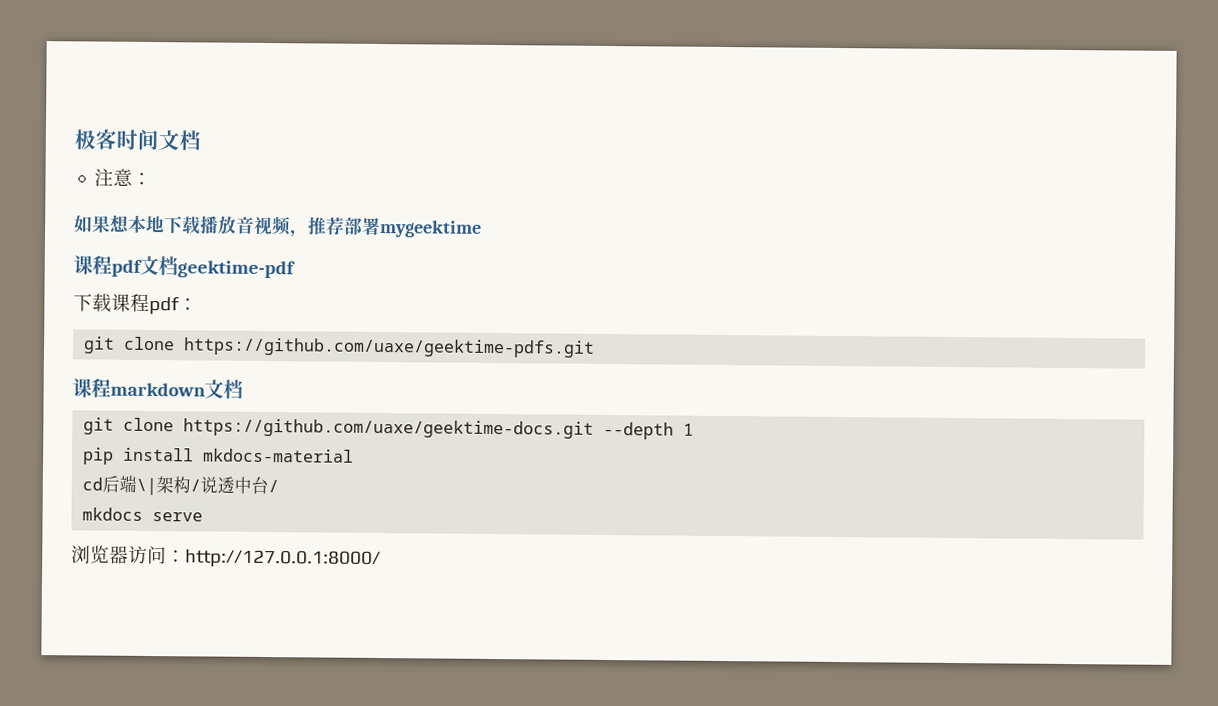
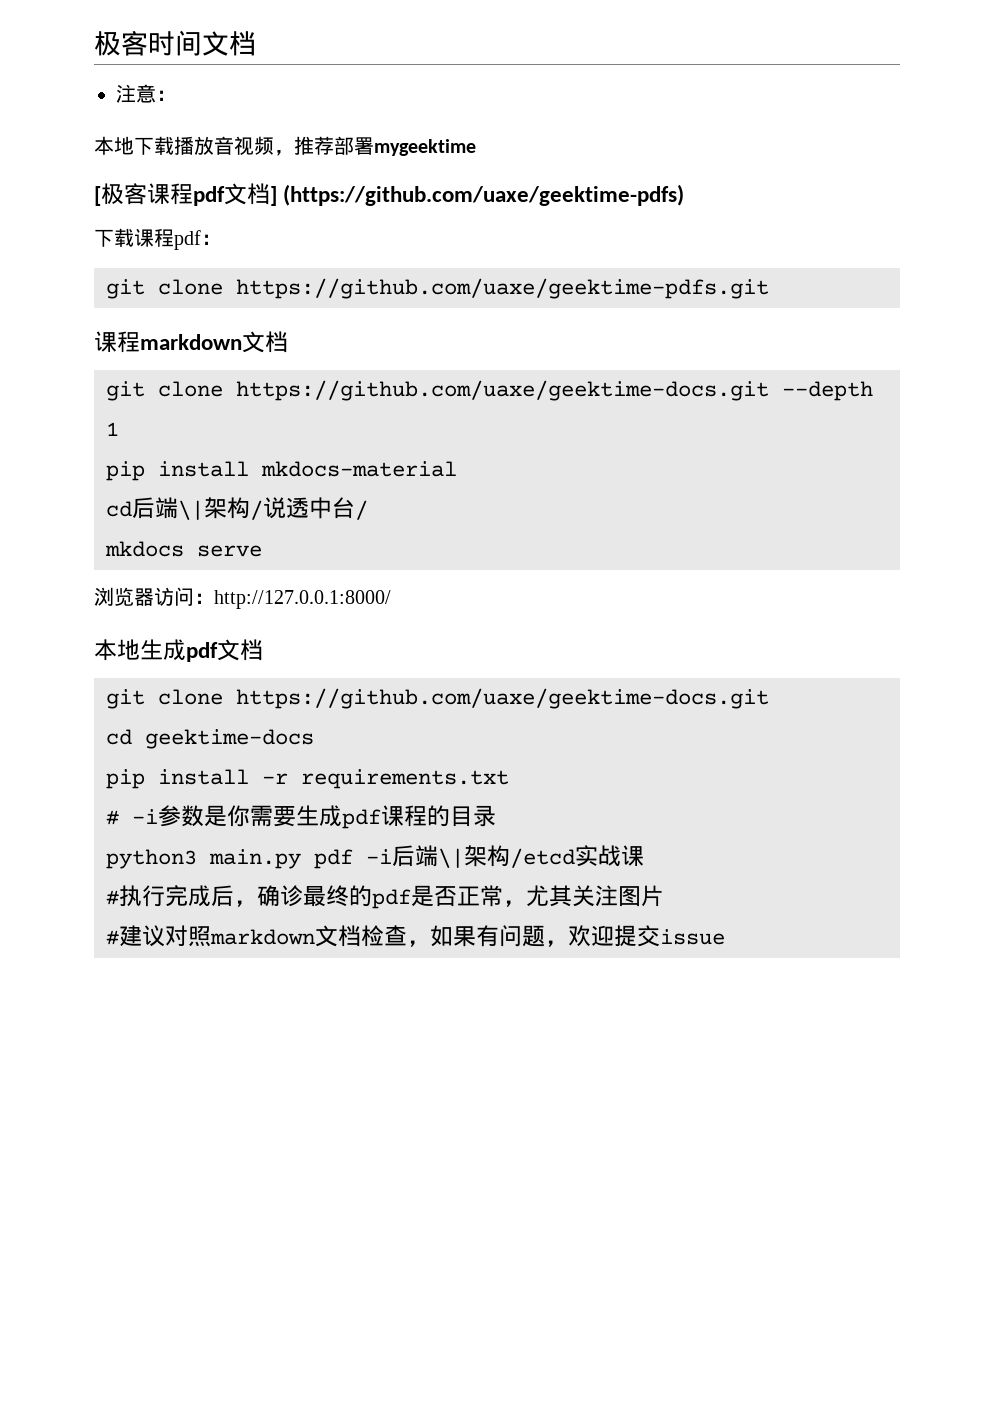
- 如果想本地下载播放音视频，推荐部署mygeektime
+ 本地下载播放音视频，推荐部署mygeektime
- 课程pdf文档geektime-pdf
+ [极客课程pdf文档] (https://github.com/uaxe/geektime-pdfs)
+ 本地生成pdf文档
+ git clone https://github.com/uaxe/geektime-docs.git
+ cd geektime-docs
+ pip install -r requirements.txt
+ # -i参数是你需要生成pdf课程的目录
+ python3 main.py pdf -i后端\|架构/etcd实战课
+ #执行完成后，确诊最终的pdf是否正常，尤其关注图片
+ #建议对照markdown文档检查，如果有问题，欢迎提交issue

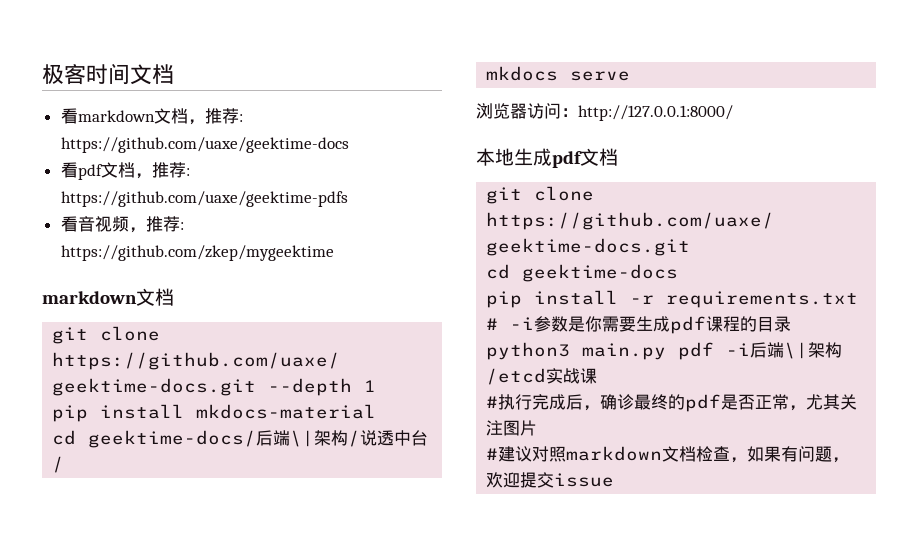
- 注意：
- 本地下载播放音视频，推荐部署mygeektime
- [极客课程pdf文档] (https://github.com/uaxe/geektime-pdfs)
- 下载课程pdf：
- git clone https://github.com/uaxe/geektime-pdfs.git
- 课程markdown文档
+ 看markdown文档，推荐: https://github.com/uaxe/geektime-docs
+ 看pdf文档，推荐: https://github.com/uaxe/geektime-pdfs
+ 看音视频，推荐: https://github.com/zkep/mygeektime
+ markdown文档
- cd后端\|架构/说透中台/
+ cd geektime-docs/后端\|架构/说透中台/

